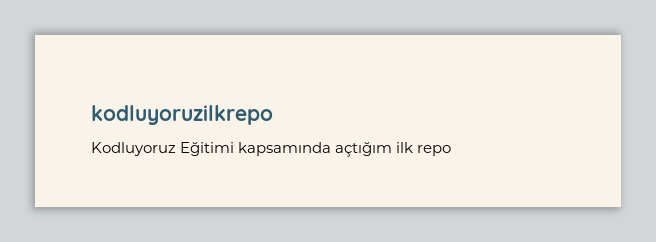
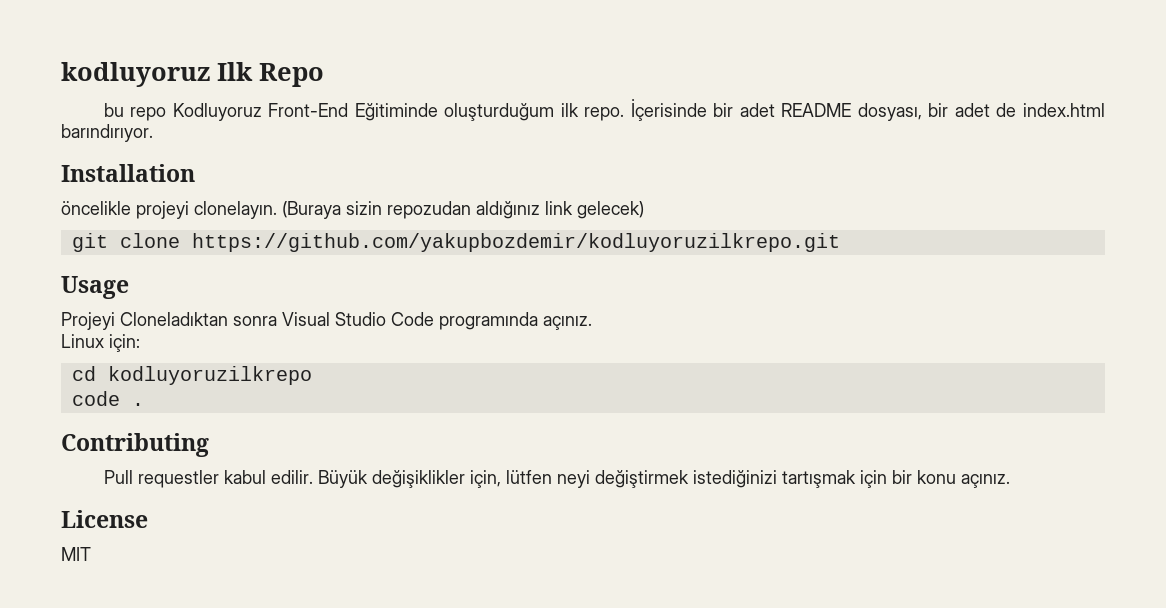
- kodluyoruzilkrepo
- Kodluyoruz Eğitimi kapsamında açtığım ilk repo
+ kodluyoruz Ilk Repo
+ bu repo Kodluyoruz Front-End Eğitiminde oluşturduğum ilk repo. İçerisinde bir adet README dosyası, bir adet de index.html barındırıyor.
+ Installation
+ öncelikle projeyi clonelayın. (Buraya sizin repozudan aldığınız link gelecek)
+ git clone https://github.com/yakupbozdemir/kodluyoruzilkrepo.git
+ Usage
+ Projeyi Cloneladıktan sonra Visual Studio Code programında açınız.
+ Linux için:
+ cd kodluyoruzilkrepo
+ code .
+ Contributing
+ Pull requestler kabul edilir. Büyük değişiklikler için, lütfen neyi değiştirmek istediğinizi tartışmak için bir konu açınız.
+ License
+ MIT

